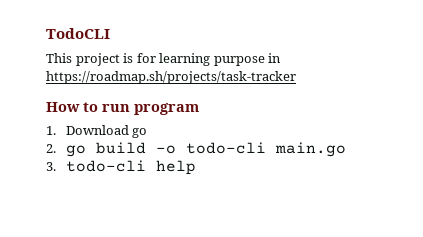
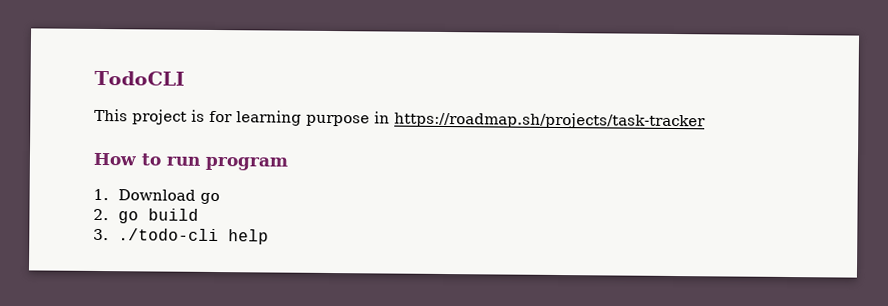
- 2. go build -o todo-cli main.go
+ 2. go build
- 3. todo-cli help
+ 3. ./todo-cli help

